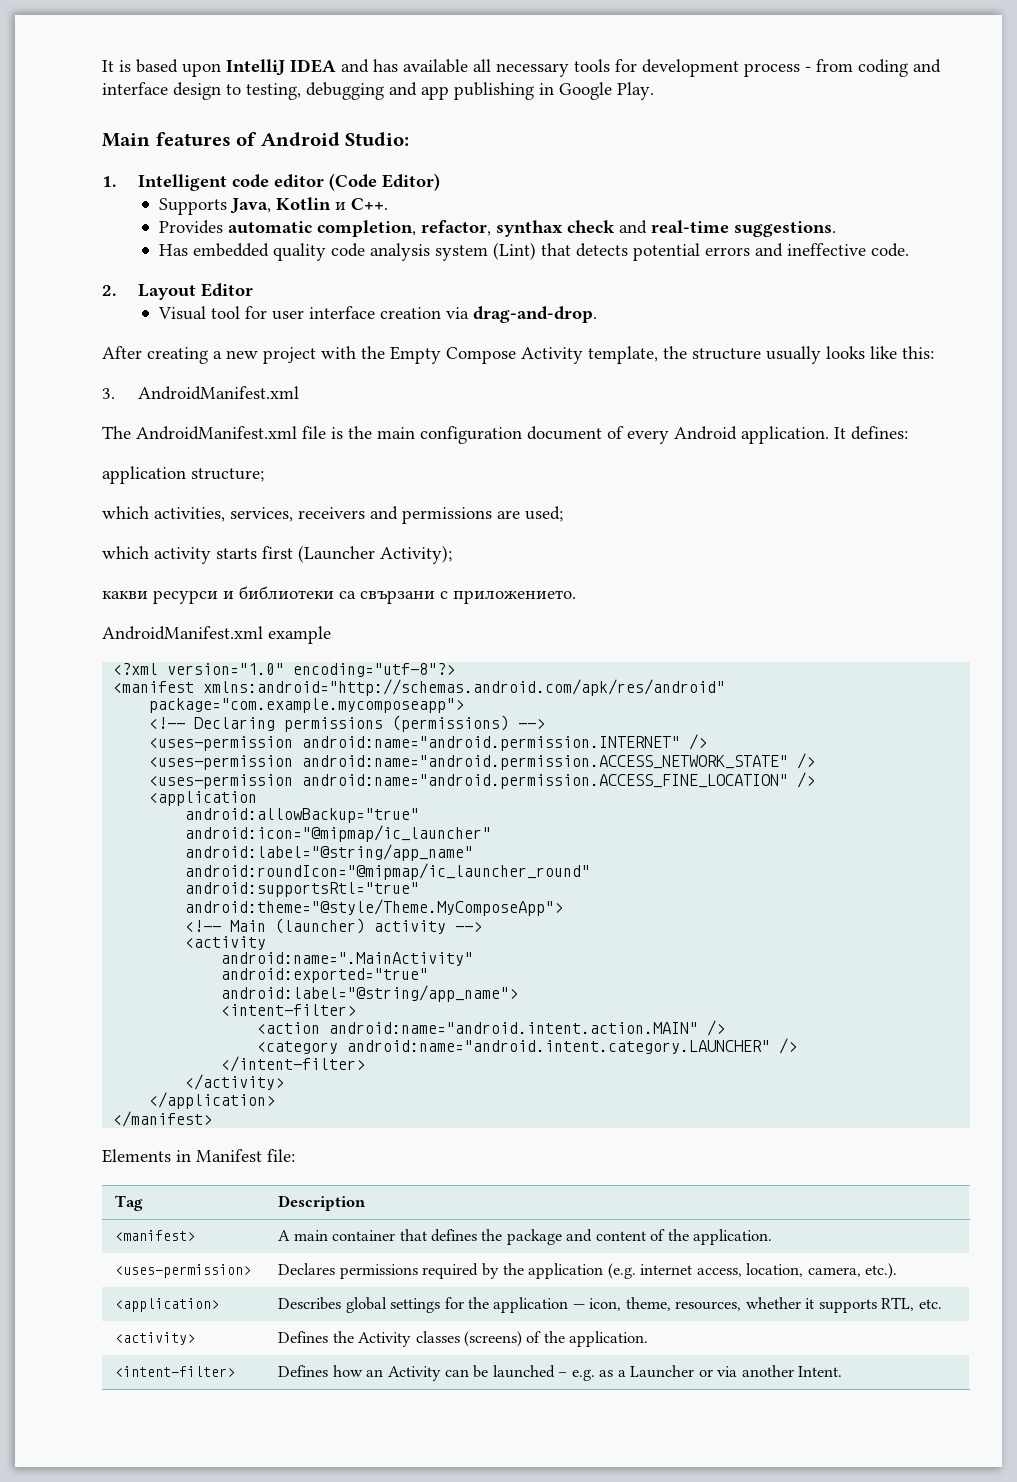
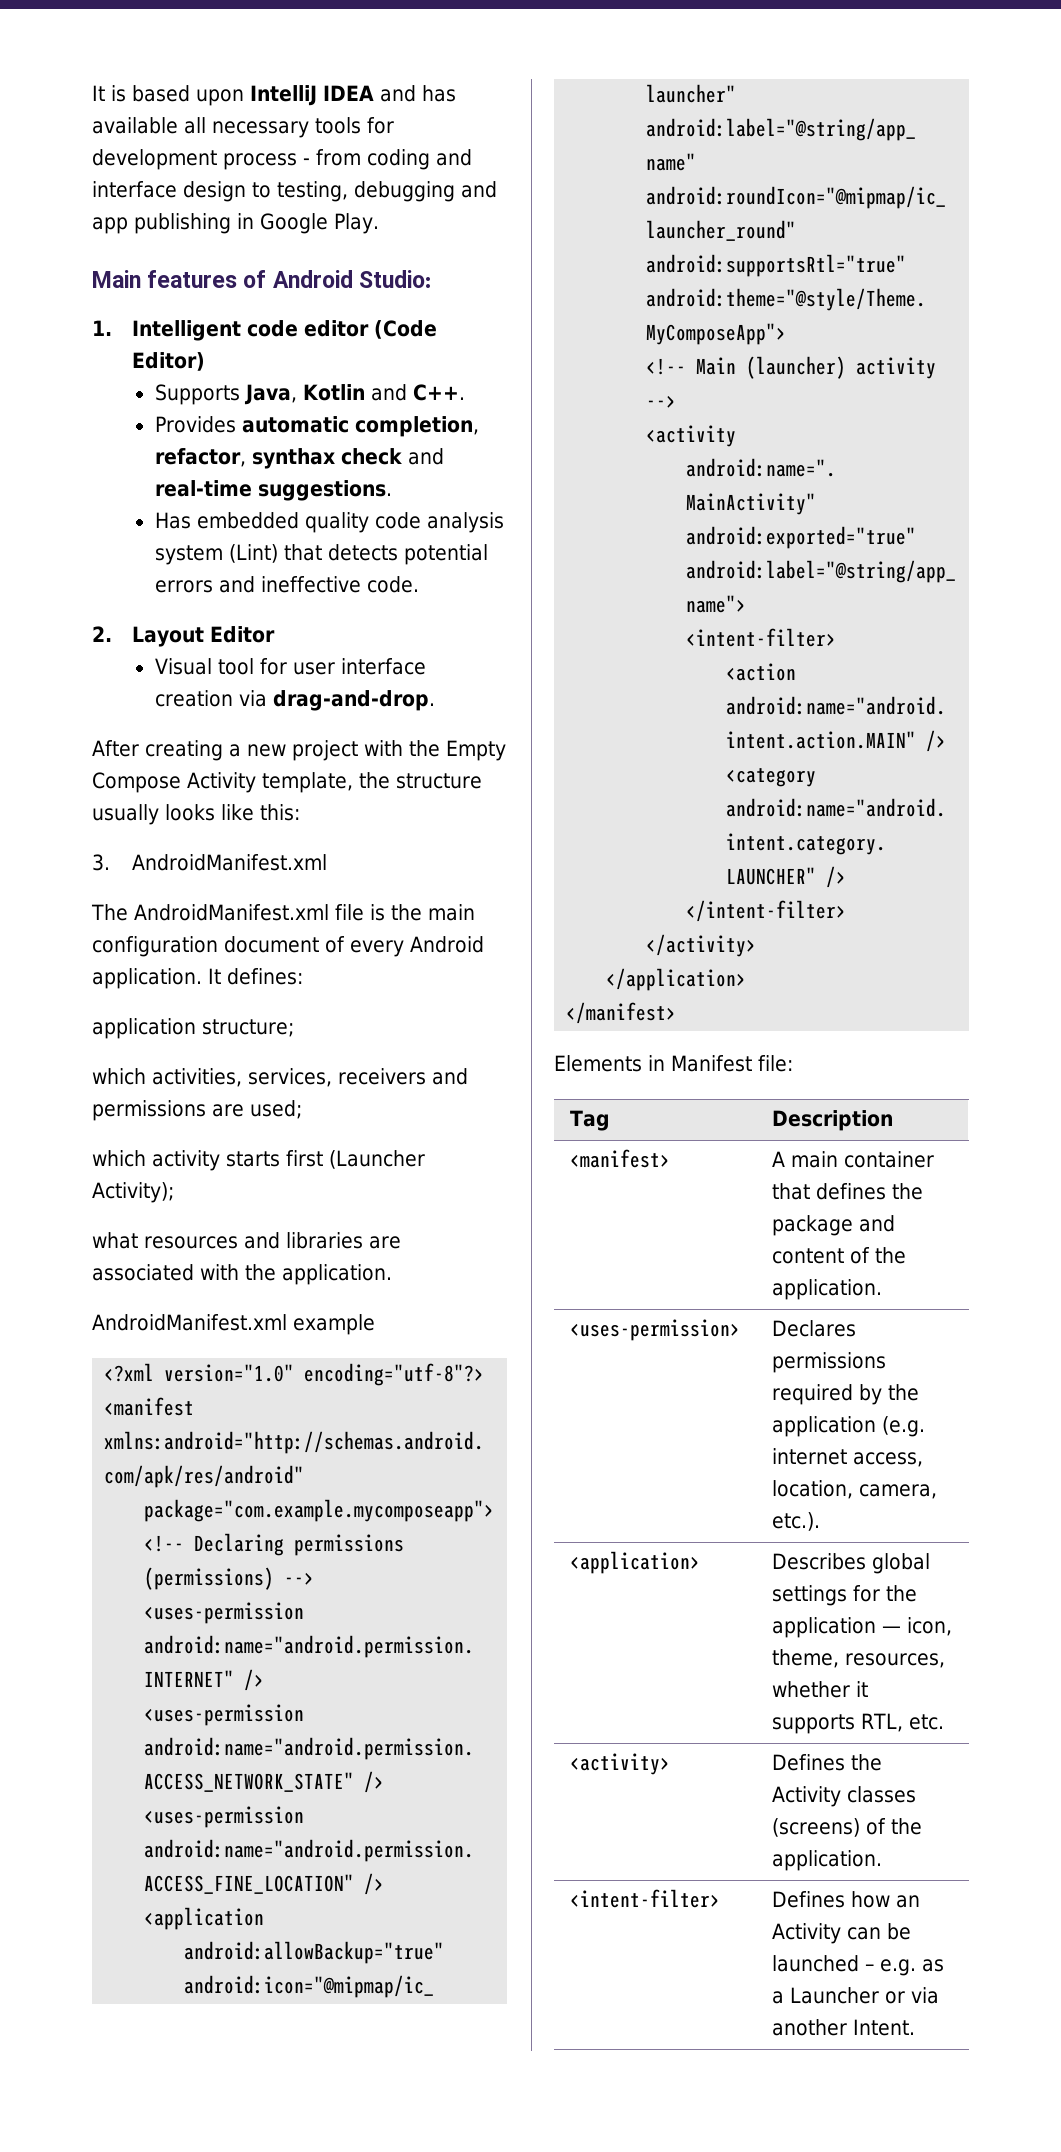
- Supports Java, Kotlin и C++.
+ Supports Java, Kotlin and C++.
- какви ресурси и библиотеки са свързани с приложението.
+ what resources and libraries are associated with the application.

